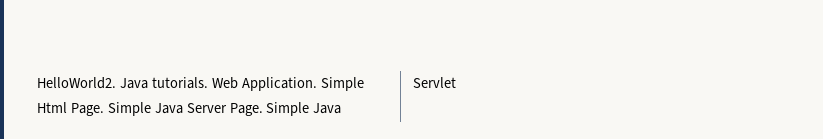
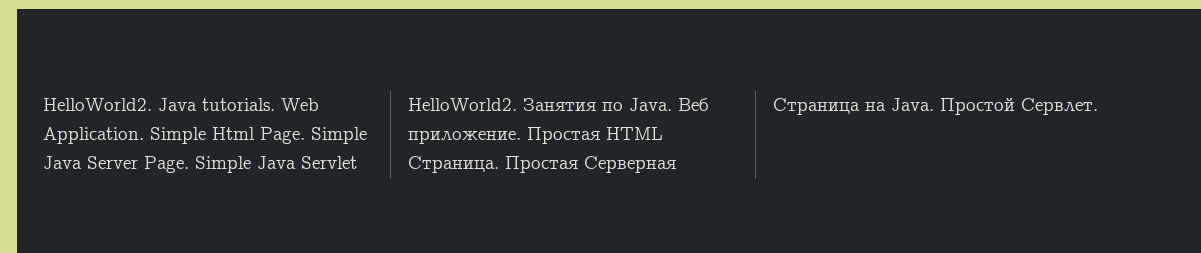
- Simple Java Servlet
+ Simple Java Servlet HelloWorld2. Занятия по Java. Веб приложение. Простая HTML Страница. Простая Серверная Страница на Java. Простой Сервлет.

